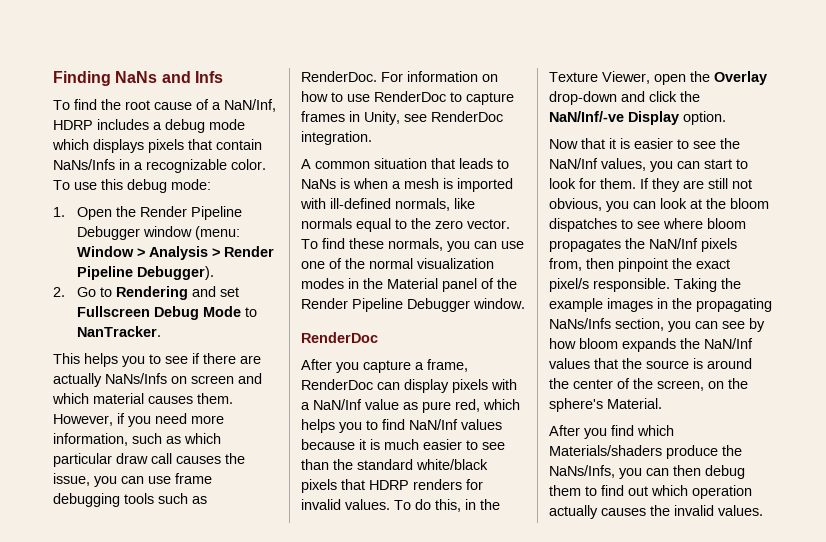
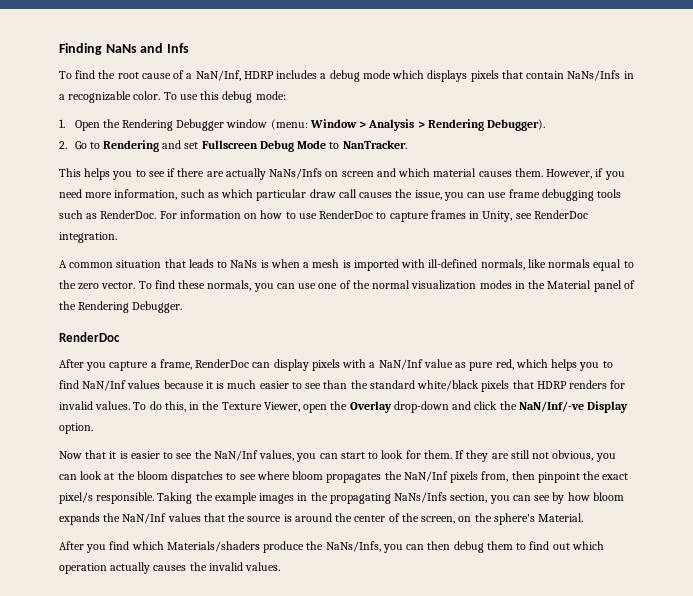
- 1. Open the Render Pipeline Debugger window (menu: Window > Analysis > Render Pipeline Debugger).
+ 1. Open the Rendering Debugger window (menu: Window > Analysis > Rendering Debugger).
- To find these normals, you can use one of the normal visualization modes in the Material panel of the Render Pipeline Debugger window.
+ To find these normals, you can use one of the normal visualization modes in the Material panel of the Rendering Debugger.

